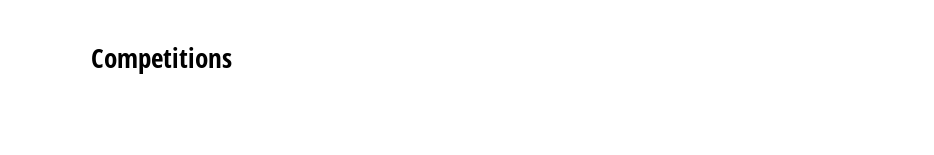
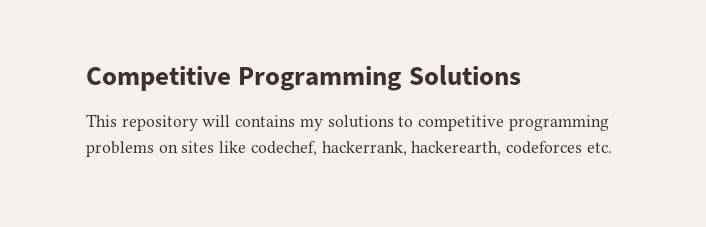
- Competitions
+ Competitive Programming Solutions
+ This repository will contains my solutions to competitive programming problems on sites like codechef, hackerrank, hackerearth, codeforces etc.

